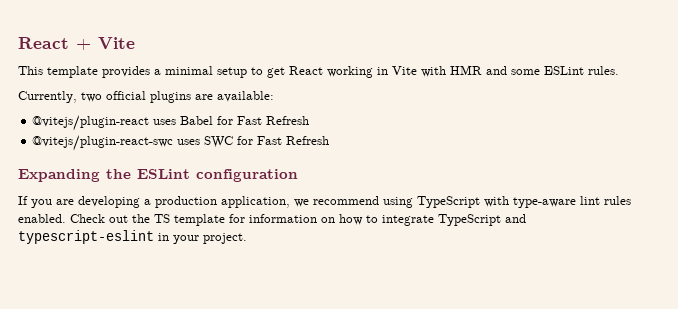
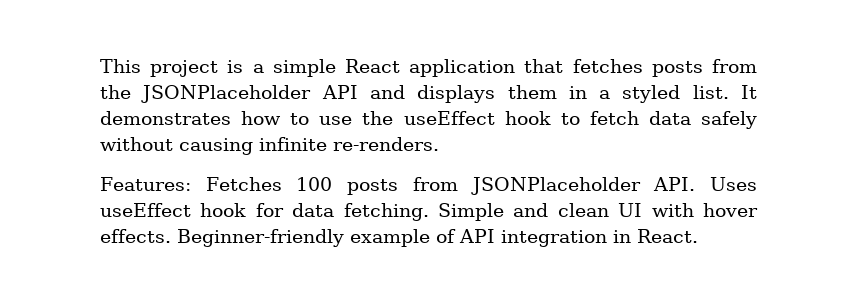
- React + Vite
- This template provides a minimal setup to get React working in Vite with HMR and some ESLint rules.
- Currently, two official plugins are available:
- @vitejs/plugin-react uses Babel for Fast Refresh
- @vitejs/plugin-react-swc uses SWC for Fast Refresh
- Expanding the ESLint configuration
- If you are developing a production application, we recommend using TypeScript with type-aware lint rules enabled. Check out the TS template for information on how to integrate TypeScript and typescript-eslint in your project.
+ This project is a simple React application that fetches posts from the JSONPlaceholder API and displays them in a styled list. It demonstrates how to use the useEffect hook to fetch data safely without causing infinite re-renders.
+ Features: Fetches 100 posts from JSONPlaceholder API. Uses useEffect hook for data fetching. Simple and clean UI with hover effects. Beginner-friendly example of API integration in React.

